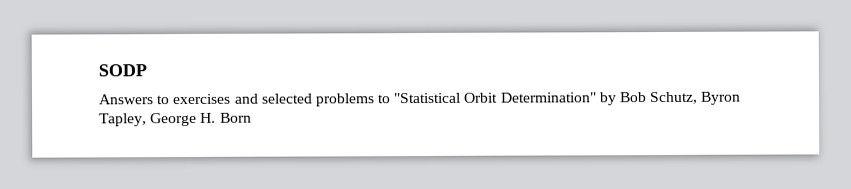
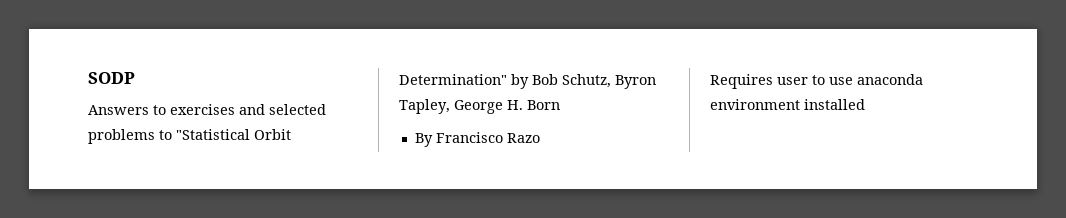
+ By Francisco Razo
+ Requires user to use anaconda environment installed

